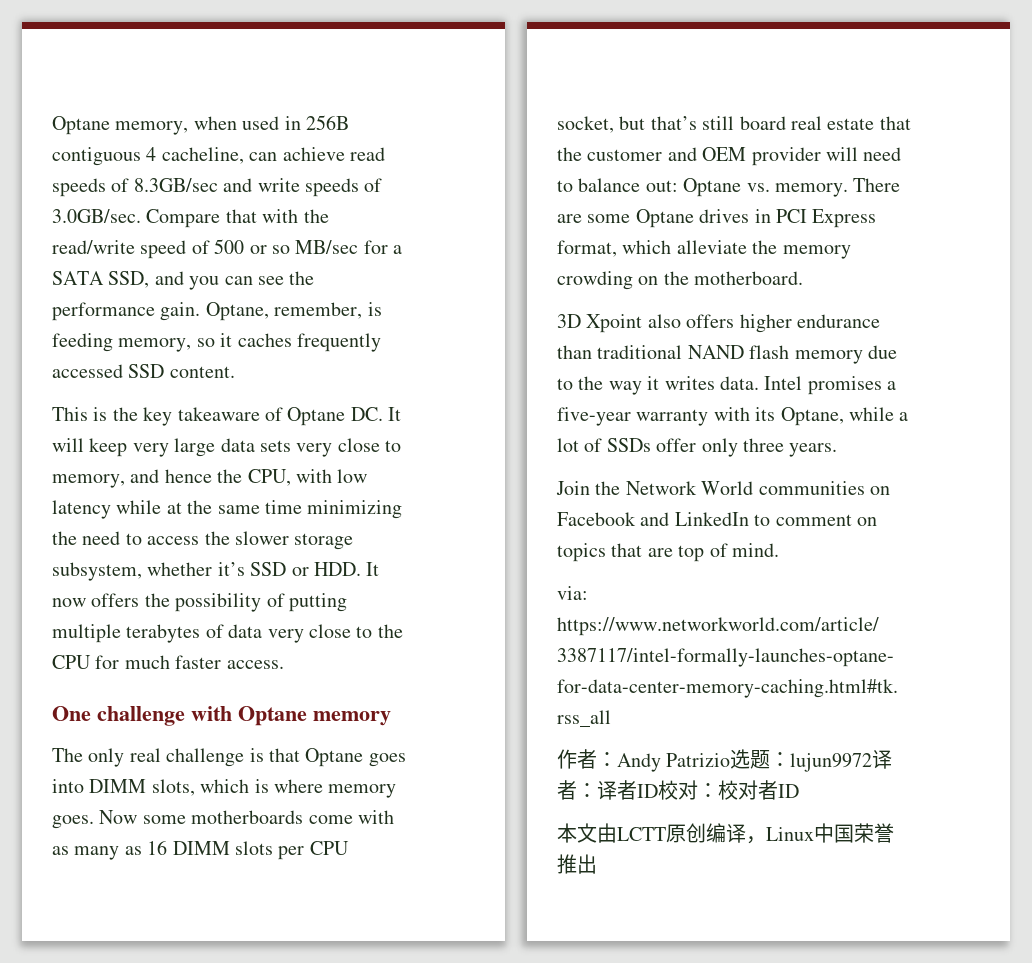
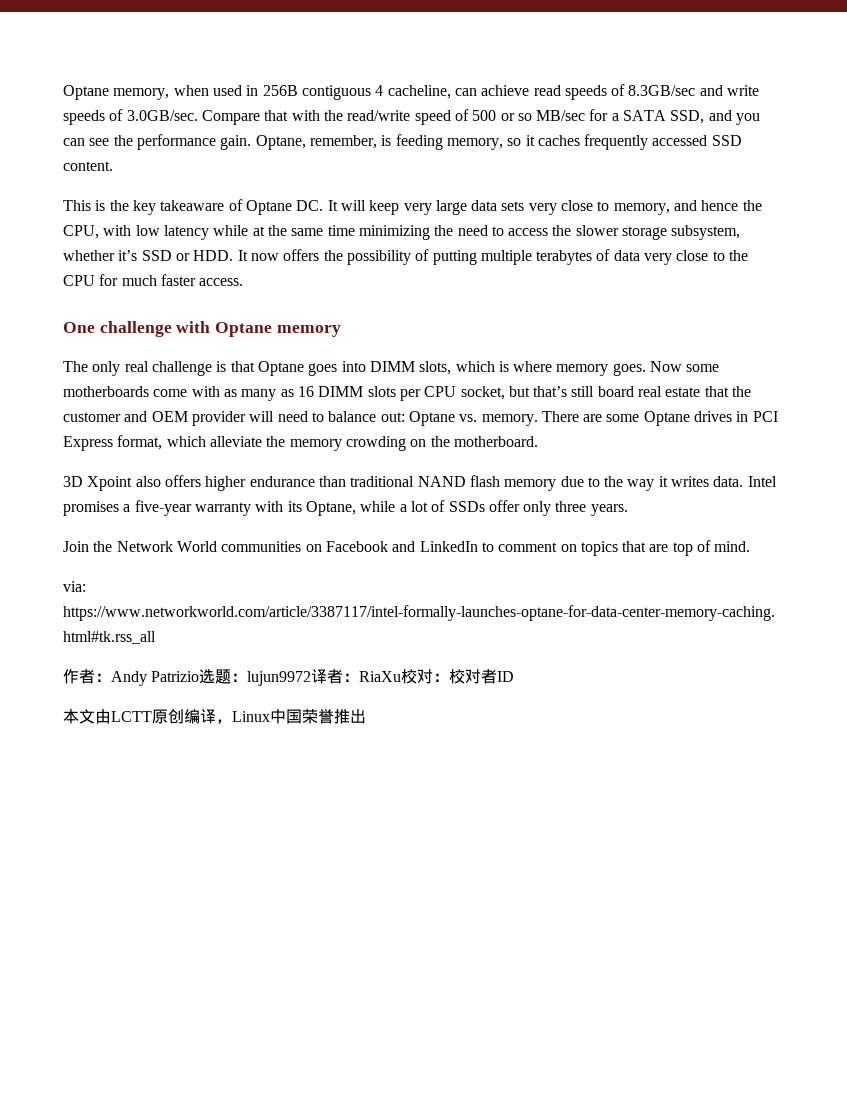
- 作者：Andy Patrizio选题：lujun9972译者：译者ID校对：校对者ID
+ 作者：Andy Patrizio选题：lujun9972译者：RiaXu校对：校对者ID

